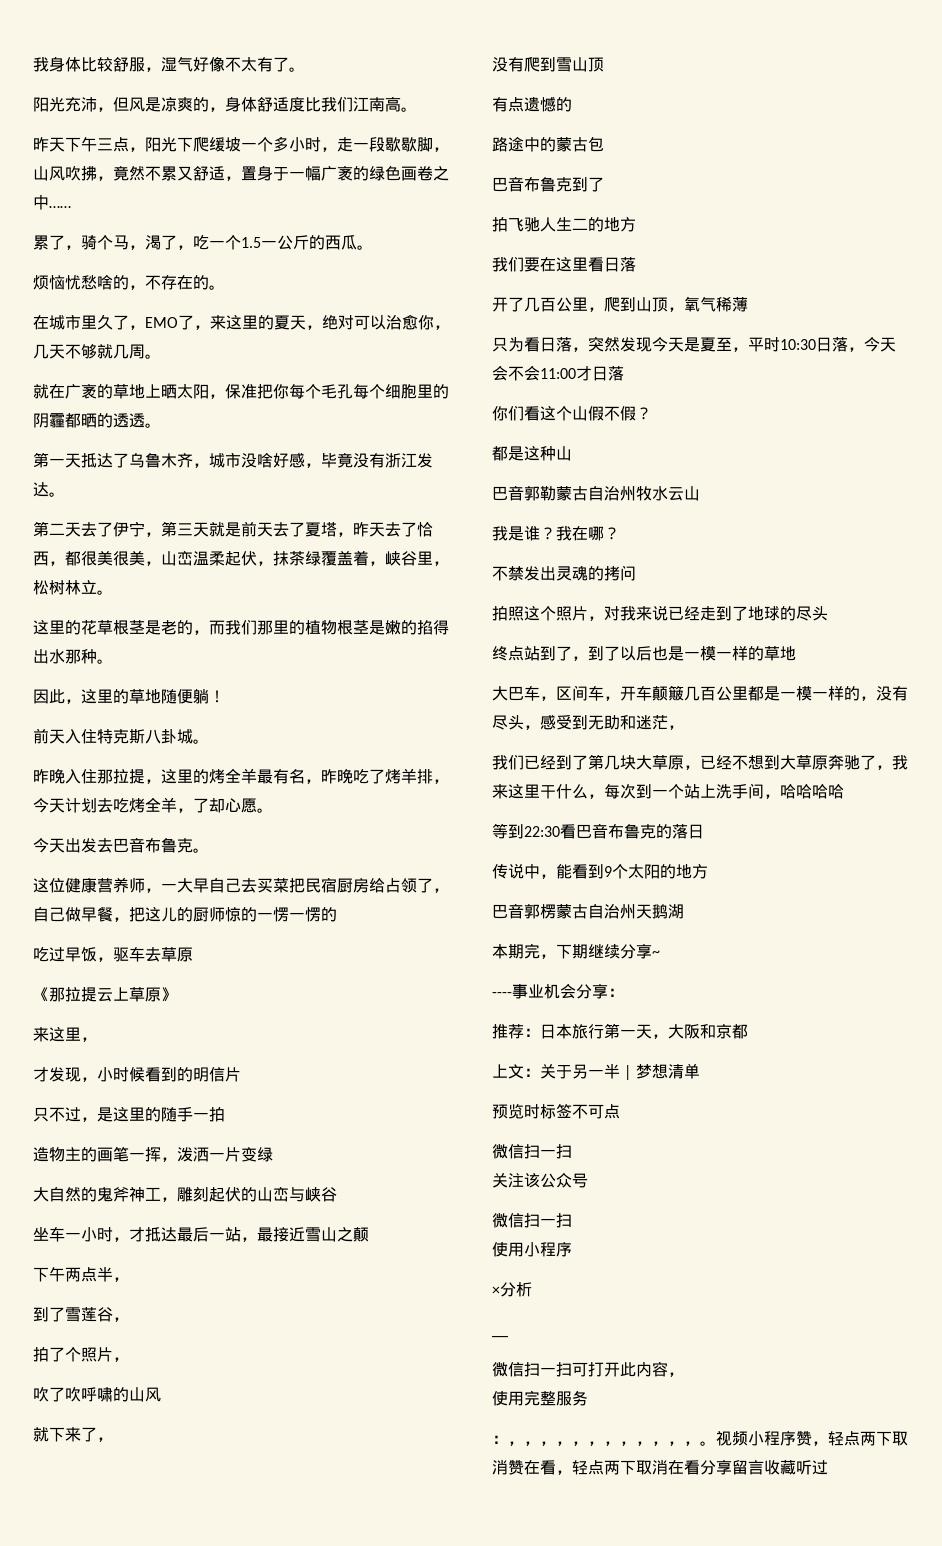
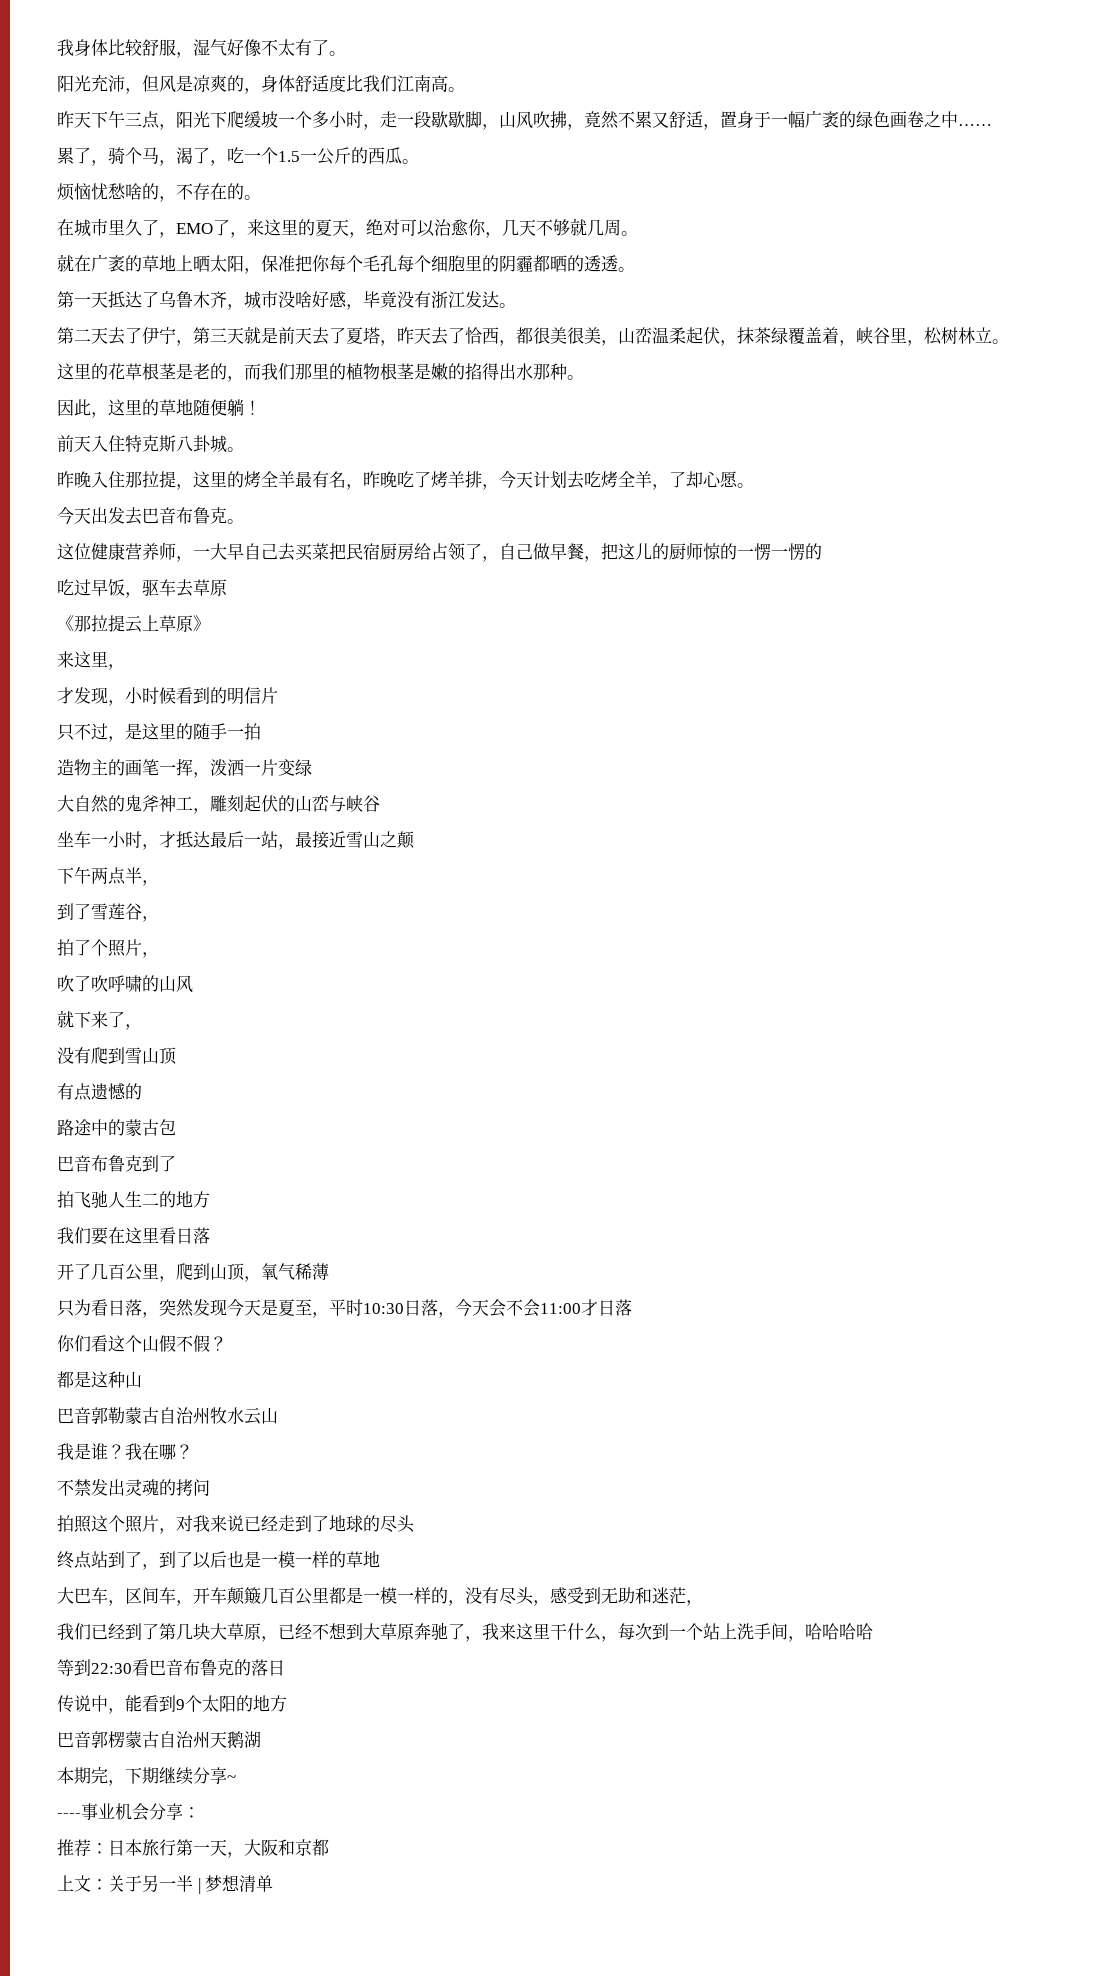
- 预览时标签不可点
- 微信扫一扫
- 关注该公众号
- 微信扫一扫
- 使用小程序
- ×分析
- __
- 微信扫一扫可打开此内容，
- 使用完整服务
- ：，，，，，，，，，，，，。视频小程序赞，轻点两下取消赞在看，轻点两下取消在看分享留言收藏听过

